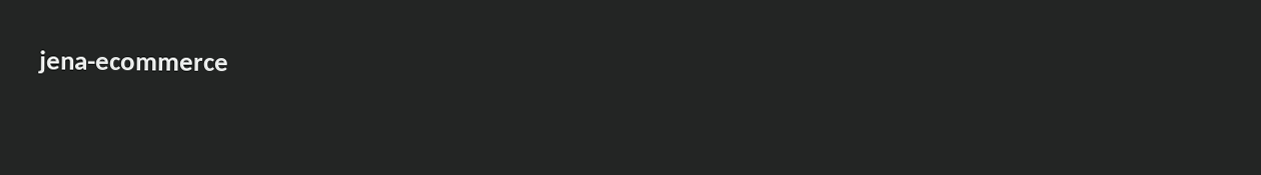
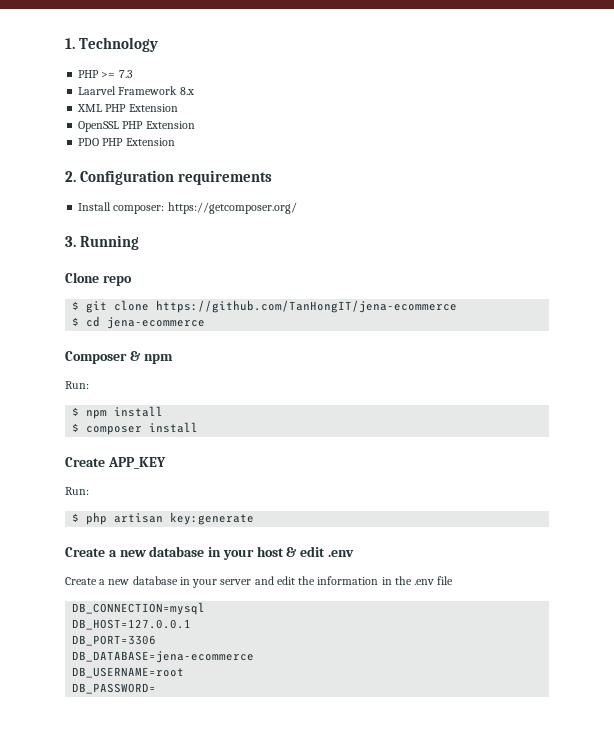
- jena-ecommerce
+ 1. Technology
+ PHP >= 7.3
+ Laarvel Framework 8.x
+ XML PHP Extension
+ OpenSSL PHP Extension
+ PDO PHP Extension
+ 2. Configuration requirements
+ Install composer: https://getcomposer.org/
+ 3. Running
+ Clone repo
+ $ git clone https://github.com/TanHongIT/jena-ecommerce
+ $ cd jena-ecommerce
+ Composer & npm
+ Run:
+ $ npm install
+ $ composer install
+ Create APP_KEY
+ Run:
+ $ php artisan key:generate
+ Create a new database in your host & edit .env
+ Create a new database in your server and edit the information in the .env file
+ DB_CONNECTION=mysql
+ DB_HOST=127.0.0.1
+ DB_PORT=3306
+ DB_DATABASE=jena-ecommerce
+ DB_USERNAME=root
+ DB_PASSWORD=

